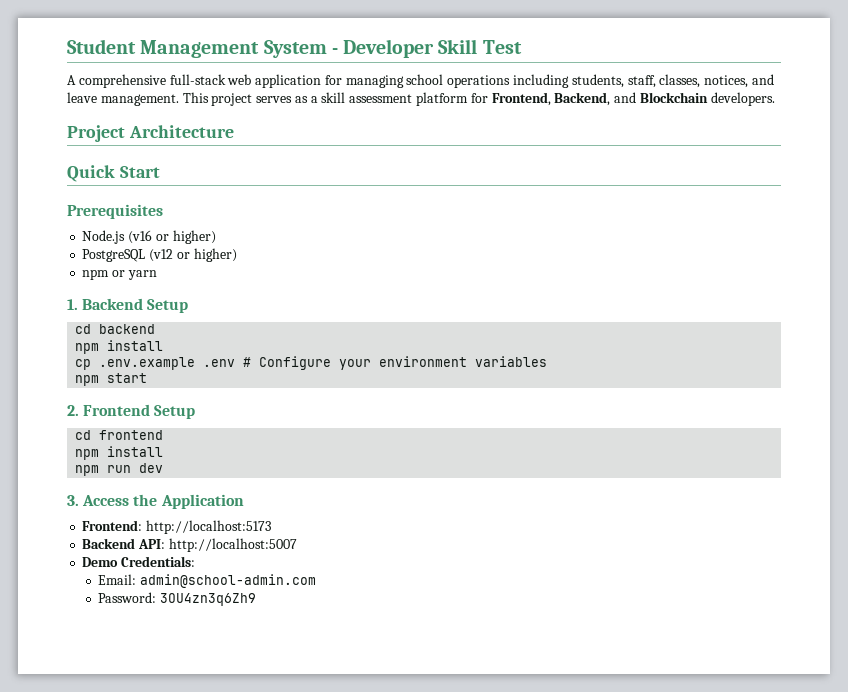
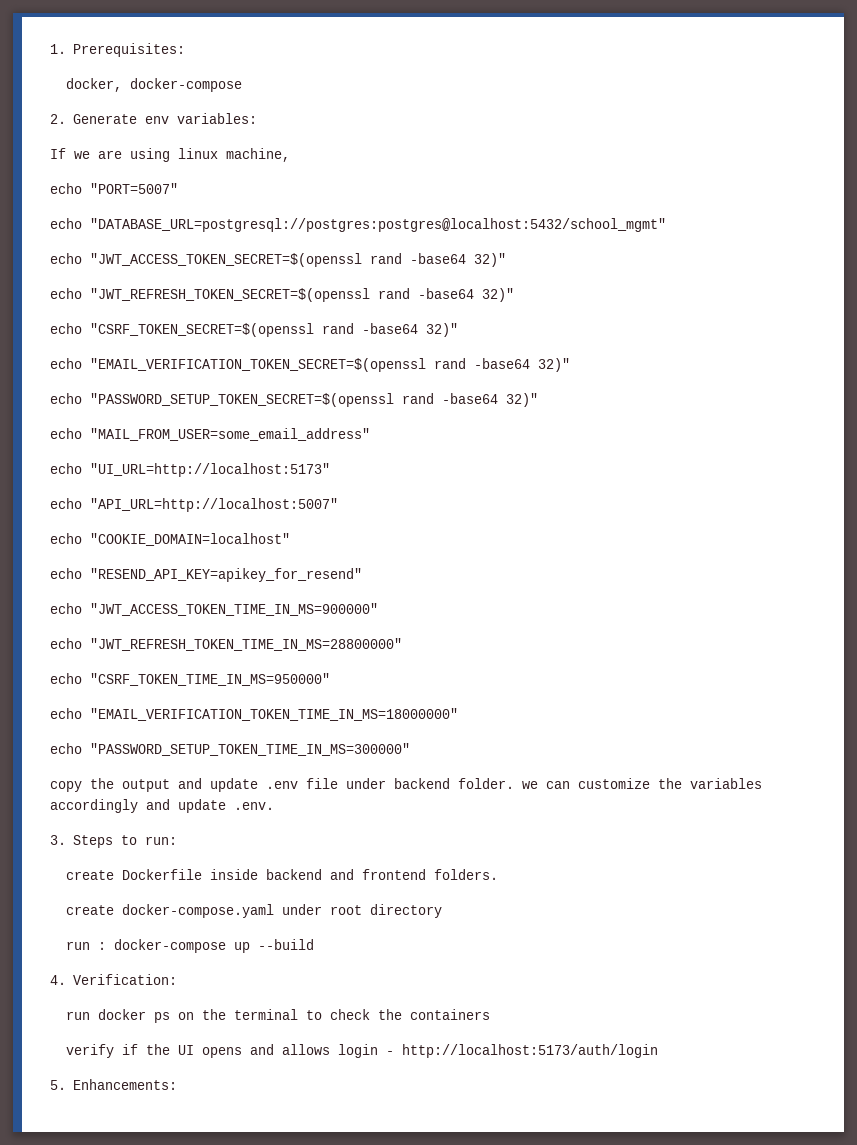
- Student Management System - Developer Skill Test
- A comprehensive full-stack web application for managing school operations including students, staff, classes, notices, and leave management. This project serves as a skill assessment platform for Frontend, Backend, and Blockchain developers.
- Project Architecture
- Quick Start
- Prerequisites
- Node.js (v16 or higher)
- PostgreSQL (v12 or higher)
- npm or yarn
- 1. Backend Setup
- cd backend
- npm install
- cp .env.example .env # Configure your environment variables
- npm start
- 2. Frontend Setup
- cd frontend
- npm install
- npm run dev
- 3. Access the Application
- Frontend: http://localhost:5173
- Backend API: http://localhost:5007
- Demo Credentials:
- Email: admin@school-admin.com
- Password: 3OU4zn3q6Zh9
+ 1. Prerequisites:
+ docker, docker-compose
+ 2. Generate env variables:
+ If we are using linux machine,
+ echo "PORT=5007"
+ echo "DATABASE_URL=postgresql://postgres:postgres@localhost:5432/school_mgmt"
+ echo "JWT_ACCESS_TOKEN_SECRET=$(openssl rand -base64 32)"
+ echo "JWT_REFRESH_TOKEN_SECRET=$(openssl rand -base64 32)"
+ echo "CSRF_TOKEN_SECRET=$(openssl rand -base64 32)"
+ echo "EMAIL_VERIFICATION_TOKEN_SECRET=$(openssl rand -base64 32)"
+ echo "PASSWORD_SETUP_TOKEN_SECRET=$(openssl rand -base64 32)"
+ echo "MAIL_FROM_USER=some_email_address"
+ echo "UI_URL=http://localhost:5173"
+ echo "API_URL=http://localhost:5007"
+ echo "COOKIE_DOMAIN=localhost"
+ echo "RESEND_API_KEY=apikey_for_resend"
+ echo "JWT_ACCESS_TOKEN_TIME_IN_MS=900000"
+ echo "JWT_REFRESH_TOKEN_TIME_IN_MS=28800000"
+ echo "CSRF_TOKEN_TIME_IN_MS=950000"
+ echo "EMAIL_VERIFICATION_TOKEN_TIME_IN_MS=18000000"
+ echo "PASSWORD_SETUP_TOKEN_TIME_IN_MS=300000"
+ copy the output and update .env file under backend folder. we can customize the variables accordingly and update .env.
+ 3. Steps to run:
+ create Dockerfile inside backend and frontend folders.
+ create docker-compose.yaml under root directory
+ run : docker-compose up --build
+ 4. Verification:
+ run docker ps on the terminal to check the containers
+ verify if the UI opens and allows login - http://localhost:5173/auth/login
+ 5. Enhancements:

